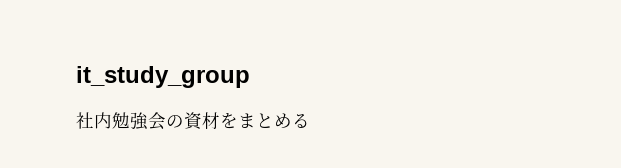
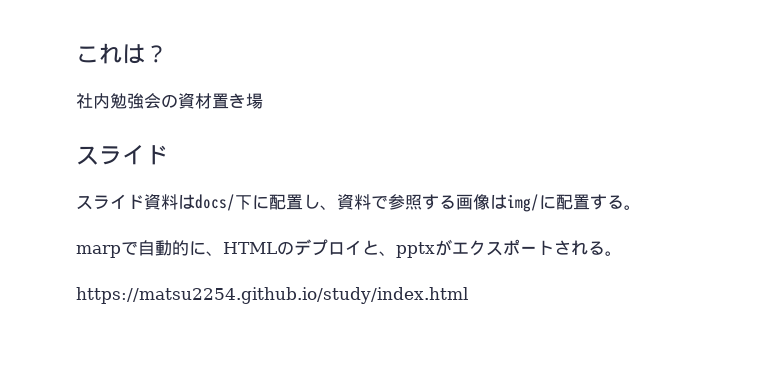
- it_study_group
+ これは？
- 社内勉強会の資材をまとめる
+ 社内勉強会の資材置き場
+ スライド
+ スライド資料はdocs/下に配置し、資料で参照する画像はimg/に配置する。
+ marpで自動的に、HTMLのデプロイと、pptxがエクスポートされる。
+ https://matsu2254.github.io/study/index.html

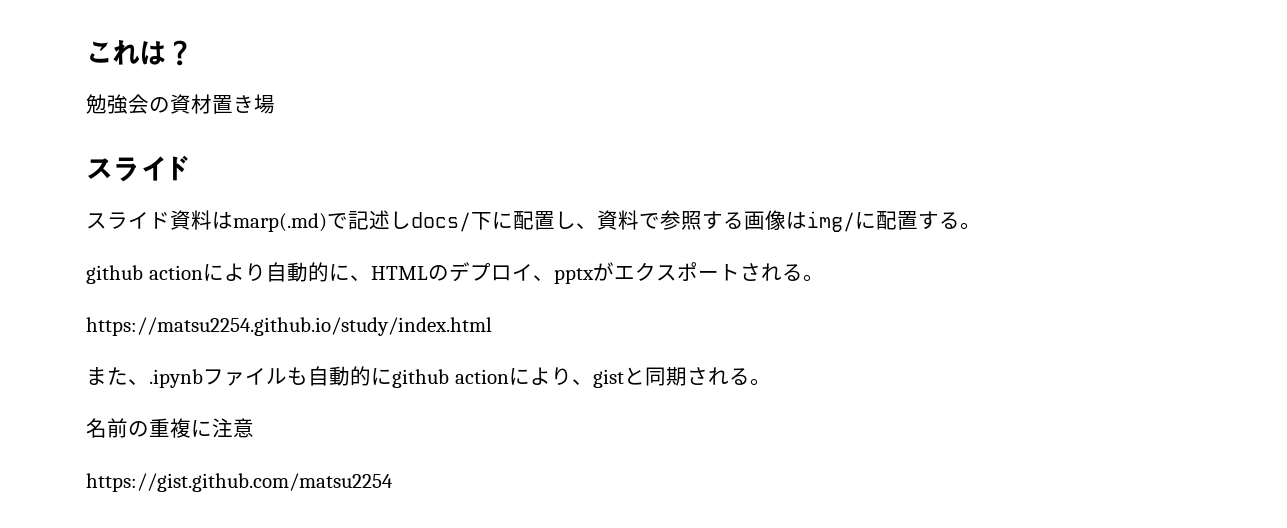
- 社内勉強会の資材置き場
+ 勉強会の資材置き場
- スライド資料はdocs/下に配置し、資料で参照する画像はimg/に配置する。
+ スライド資料はmarp(.md)で記述しdocs/下に配置し、資料で参照する画像はimg/に配置する。
- marpで自動的に、HTMLのデプロイと、pptxがエクスポートされる。
+ github actionにより自動的に、HTMLのデプロイ、pptxがエクスポートされる。
+ また、.ipynbファイルも自動的にgithub actionにより、gistと同期される。
+ 名前の重複に注意
+ https://gist.github.com/matsu2254

